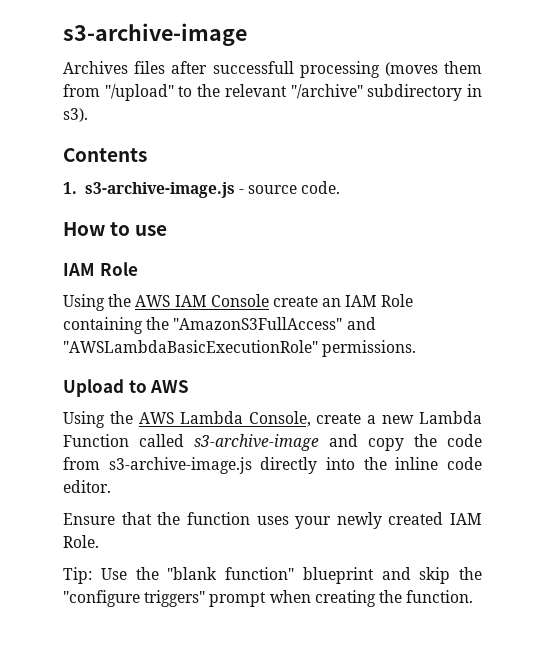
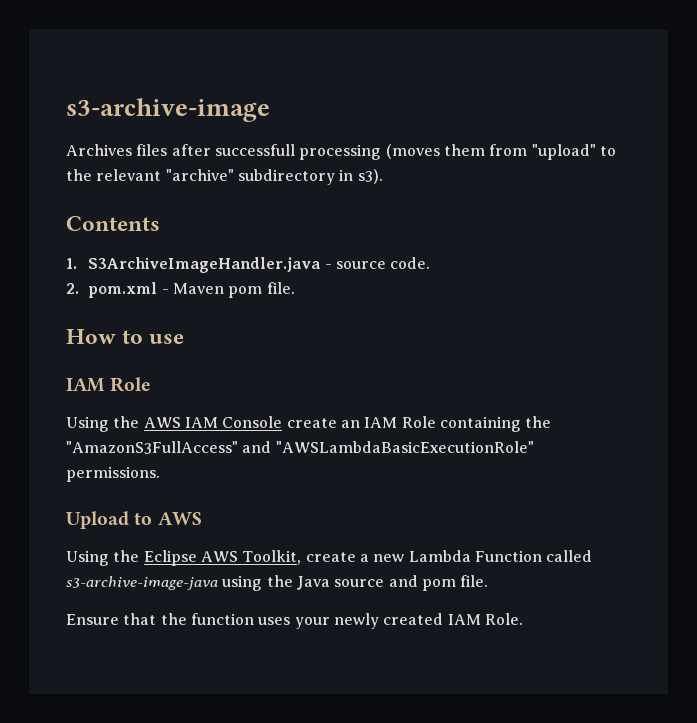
- Archives files after successfull processing (moves them from "/upload" to the relevant "/archive" subdirectory in s3).
+ Archives files after successfull processing (moves them from "upload" to the relevant "archive" subdirectory in s3).
- 1. s3-archive-image.js - source code.
+ 1. S3ArchiveImageHandler.java - source code.
+ 2. pom.xml - Maven pom file.
- Using the AWS Lambda Console, create a new Lambda Function called s3-archive-image and copy the code from s3-archive-image.js directly into the inline code editor.
+ Using the Eclipse AWS Toolkit, create a new Lambda Function called s3-archive-image-java using the Java source and pom file.
- Tip: Use the "blank function" blueprint and skip the "configure triggers" prompt when creating the function.

